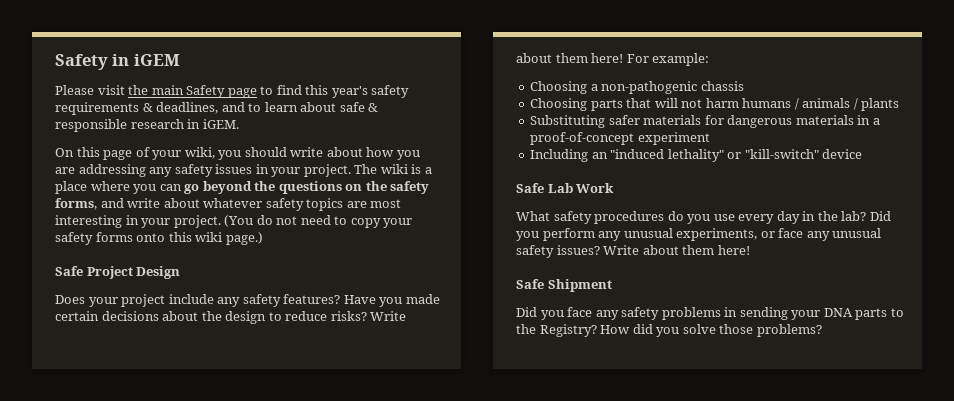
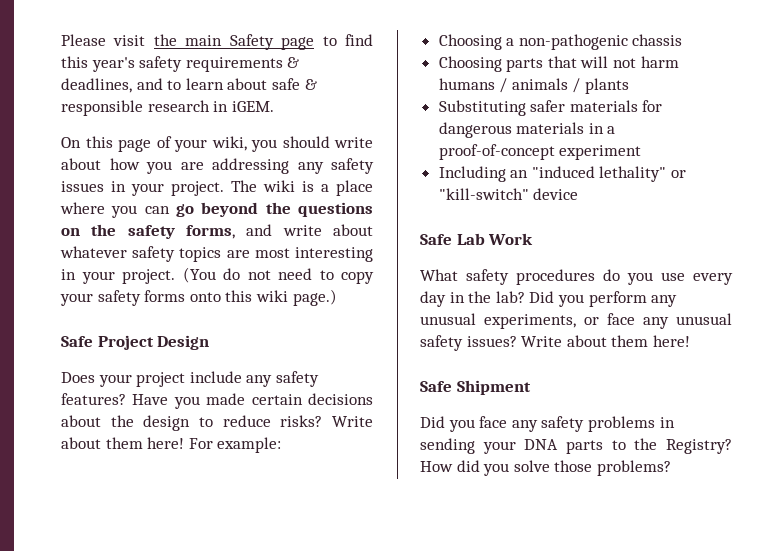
- Safety in iGEM

